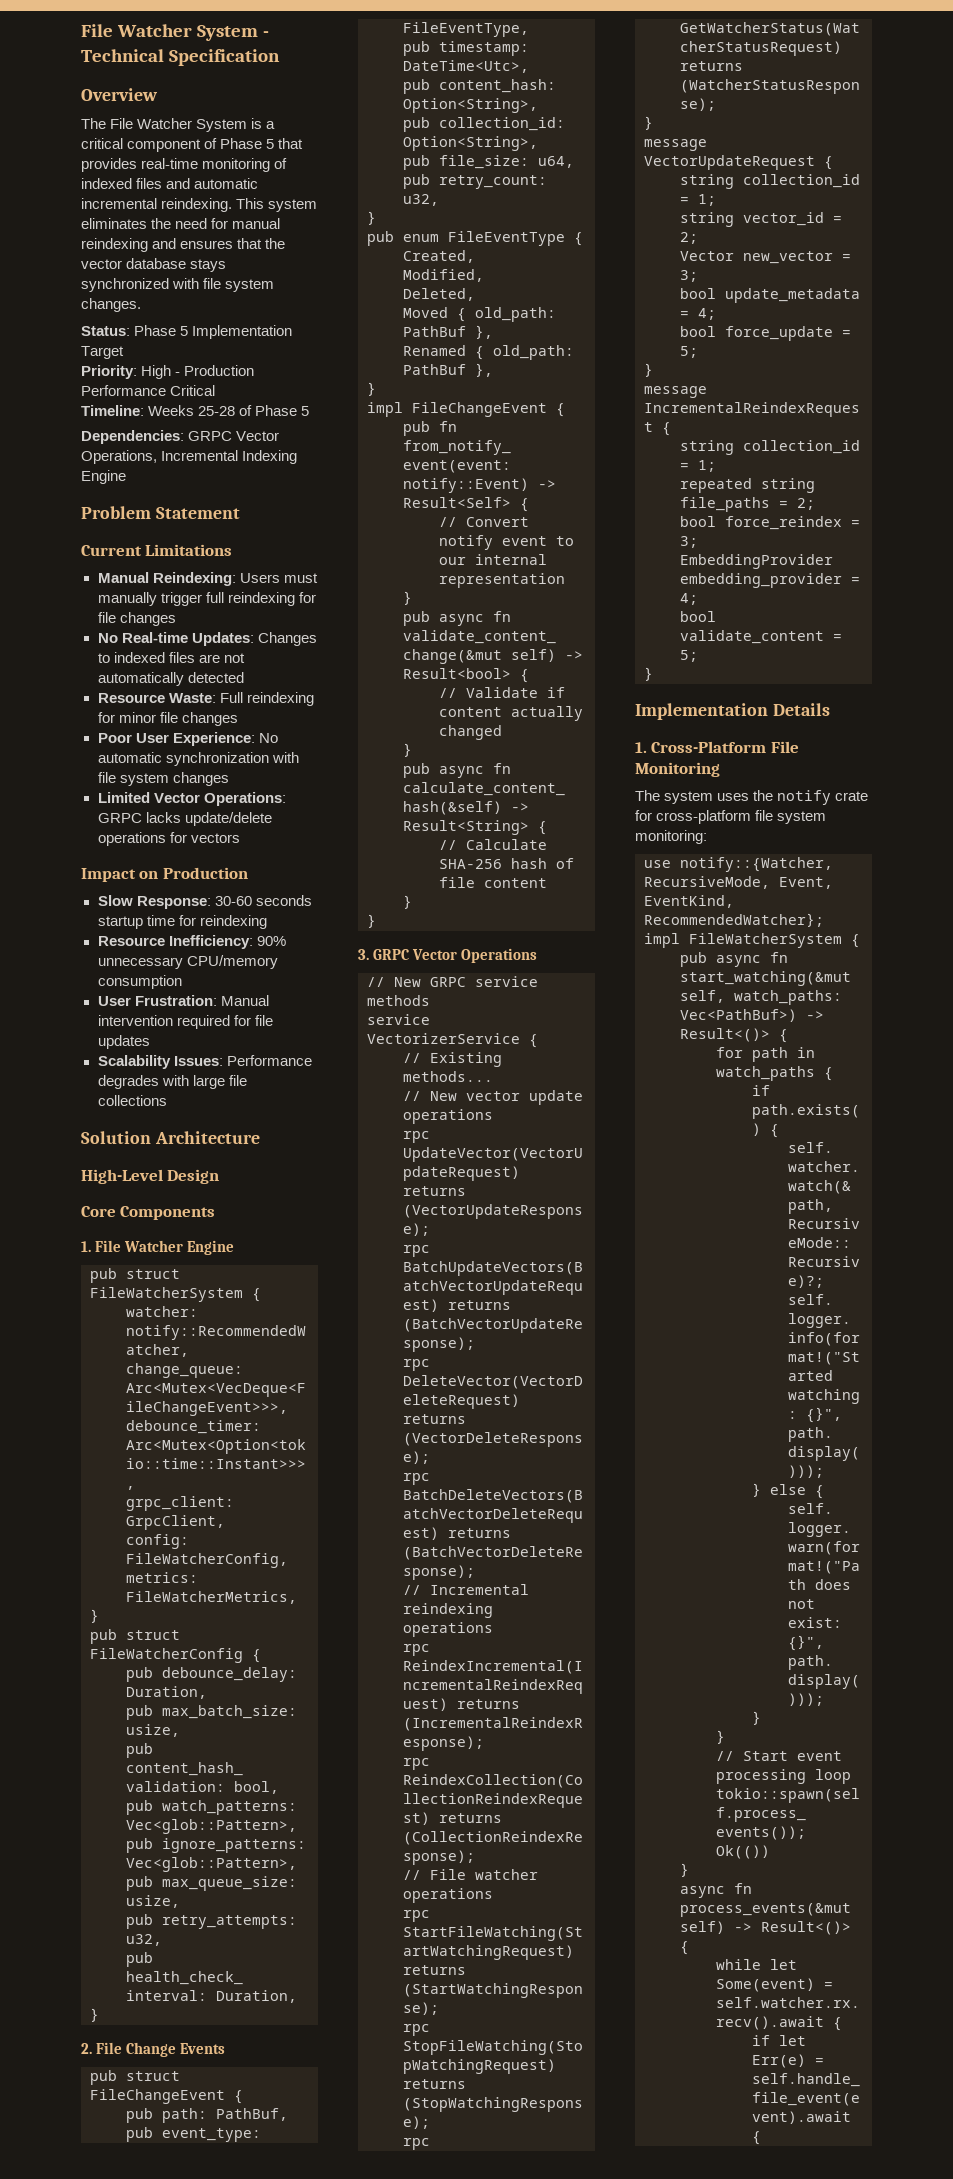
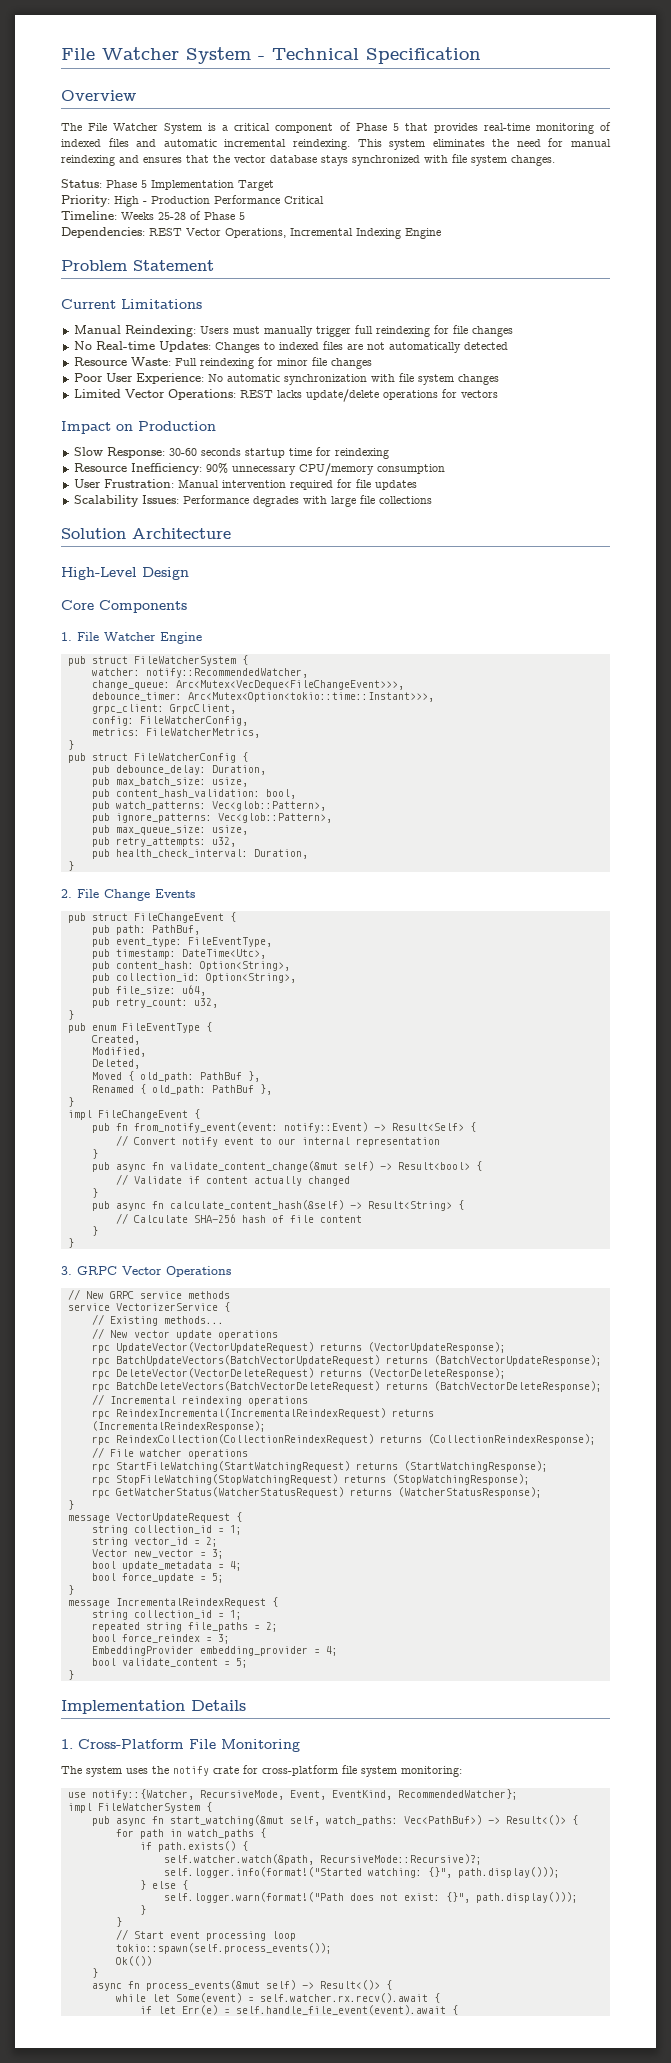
- Dependencies: GRPC Vector Operations, Incremental Indexing Engine
+ Dependencies: REST Vector Operations, Incremental Indexing Engine
- Limited Vector Operations: GRPC lacks update/delete operations for vectors
+ Limited Vector Operations: REST lacks update/delete operations for vectors

